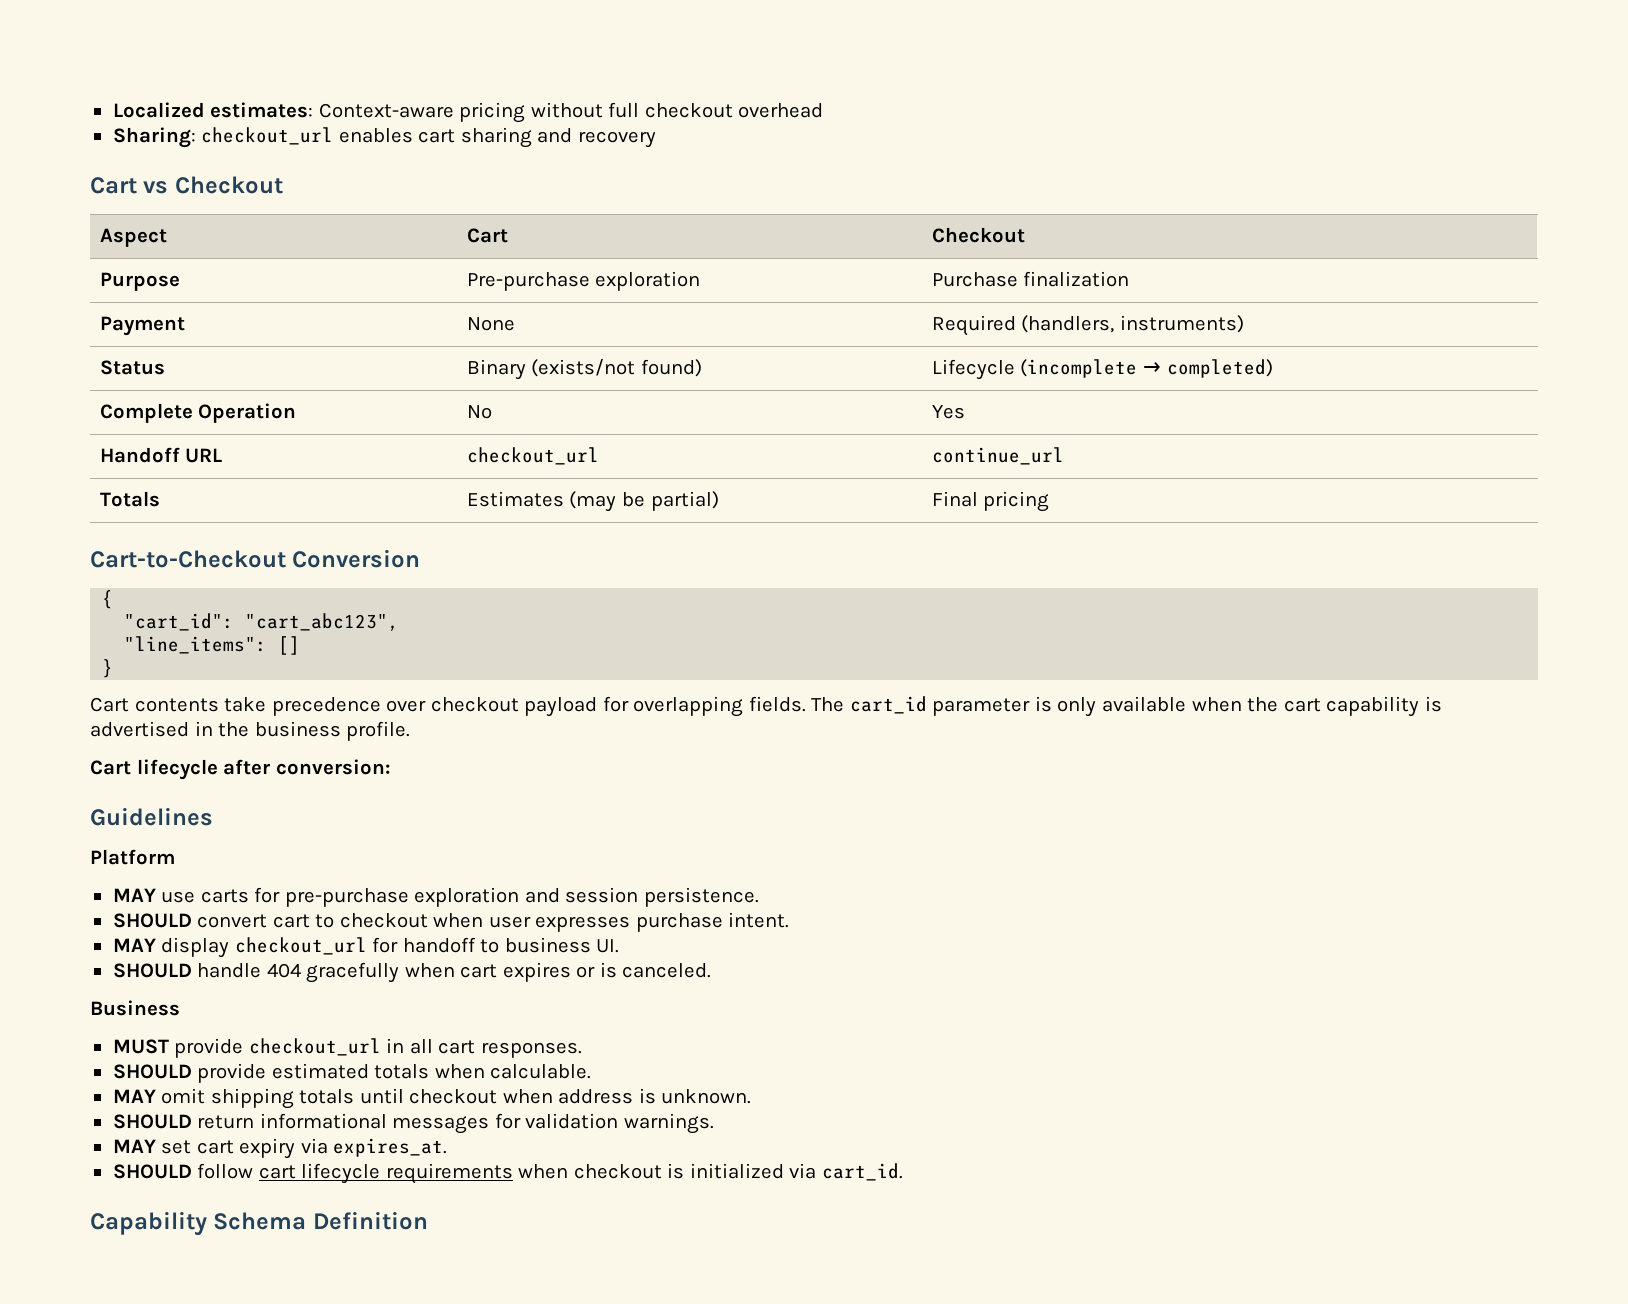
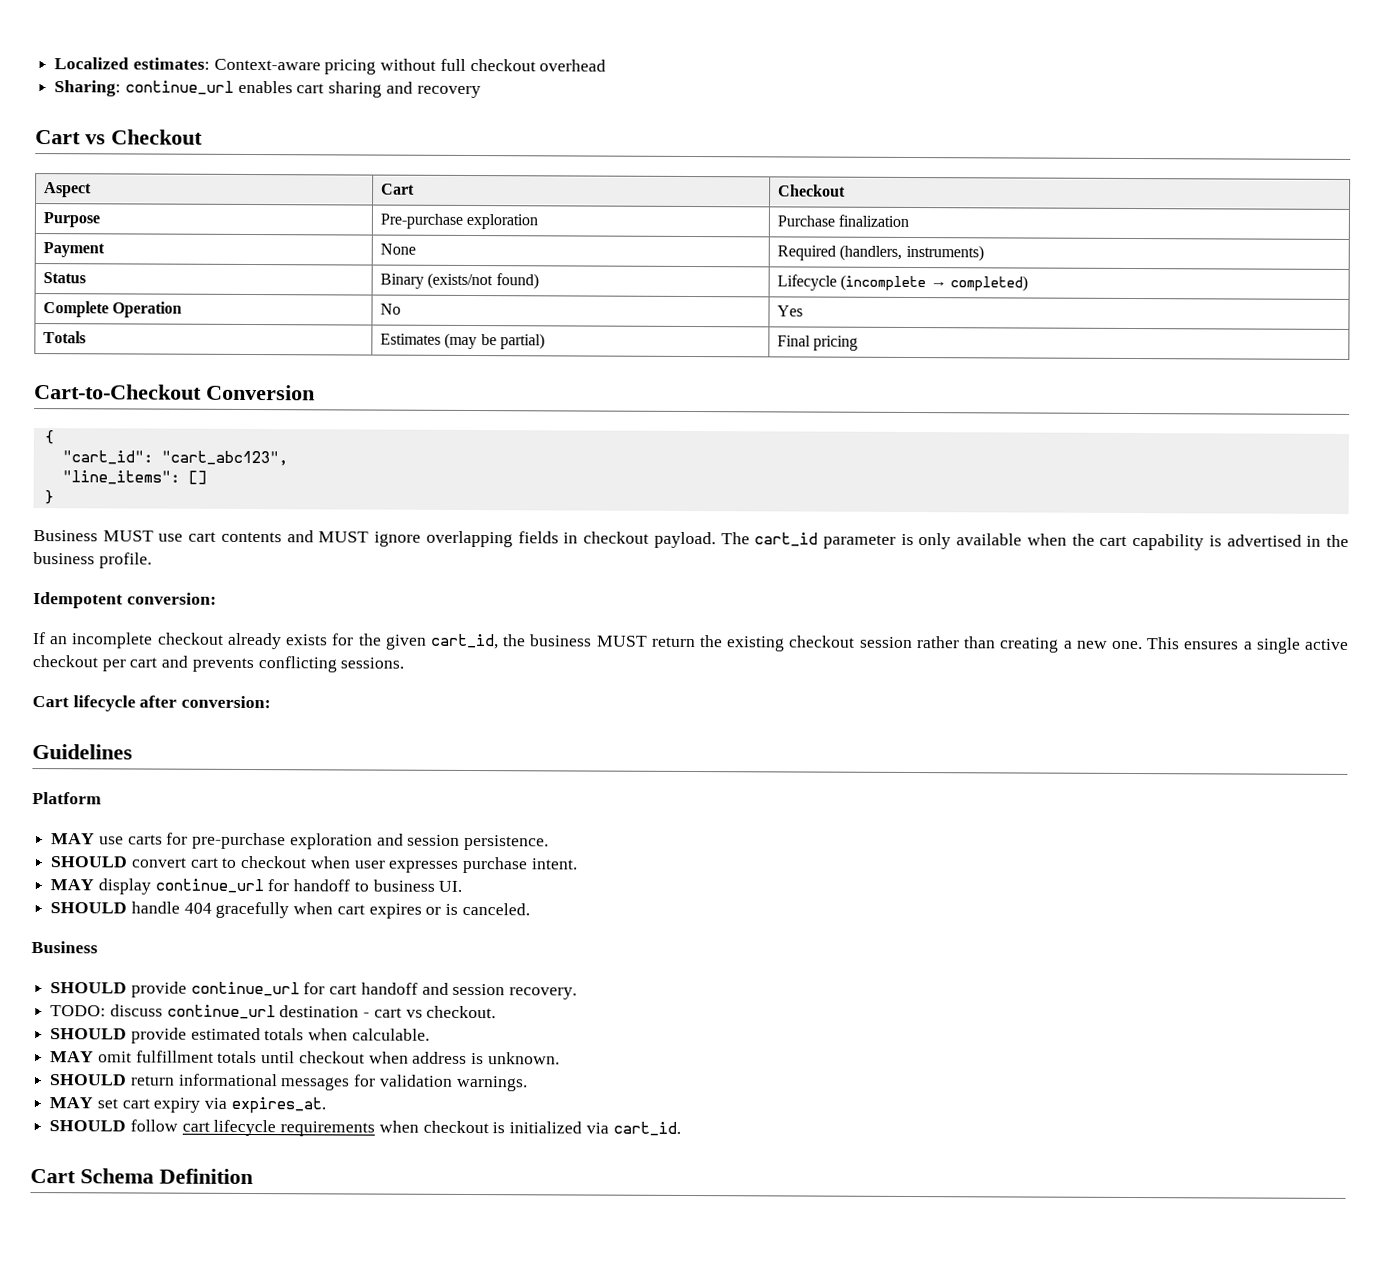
- Sharing: checkout_url enables cart sharing and recovery
+ Sharing: continue_url enables cart sharing and recovery
- Handoff URL | checkout_url | continue_url
- Cart contents take precedence over checkout payload for overlapping fields.
+ Business MUST use cart contents and MUST ignore overlapping fields in checkout payload.
+ Idempotent conversion:
+ If an incomplete checkout already exists for the given cart_id, the business MUST return the existing checkout session rather than creating a new one. This ensures a single active checkout per cart and prevents conflicting sessions.
- MAY display checkout_url for handoff to business UI.
+ MAY display continue_url for handoff to business UI.
- MUST provide checkout_url in all cart responses.
+ SHOULD provide continue_url for cart handoff and session recovery.
+ TODO: discuss continue_url destination - cart vs checkout.
- MAY omit shipping totals until checkout when address is unknown.
+ MAY omit fulfillment totals until checkout when address is unknown.
- Capability Schema Definition
+ Cart Schema Definition

